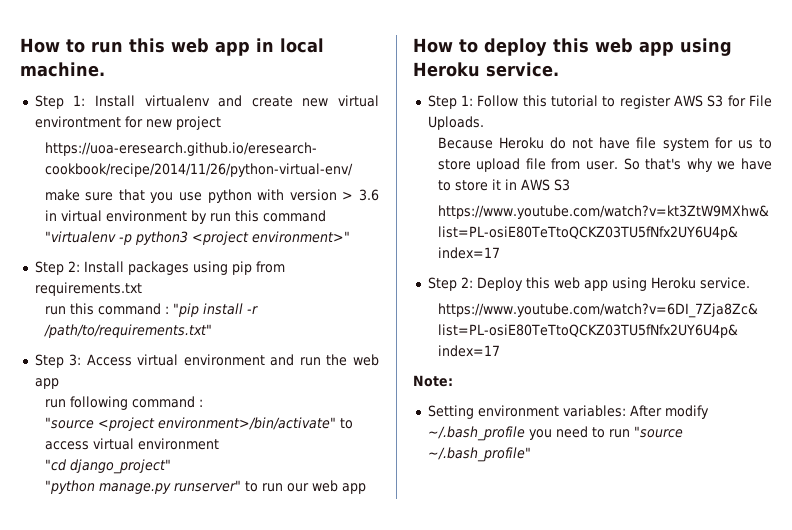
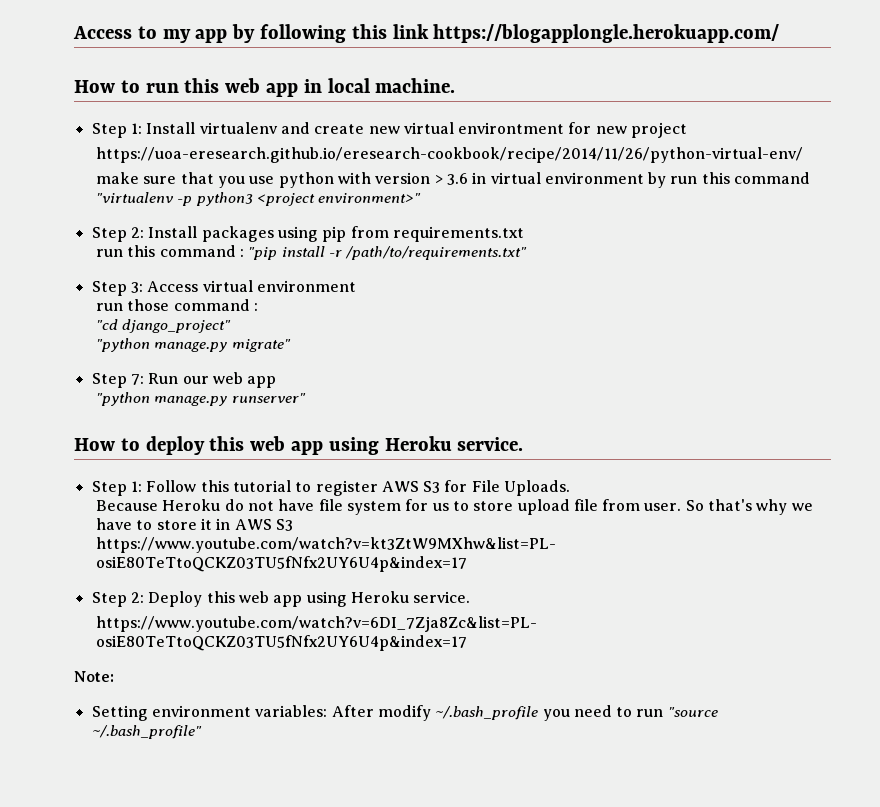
+ Access to my app by following this link https://blogapplongle.herokuapp.com/
- Step 3: Access virtual environment and run the web app
- run following command :
- "source <project environment>/bin/activate" to access virtual environment
+ Step 3: Access virtual environment
+ run those command :
- "python manage.py runserver" to run our web app
+ "python manage.py migrate"
+ Step 7: Run our web app
+ "python manage.py runserver"

